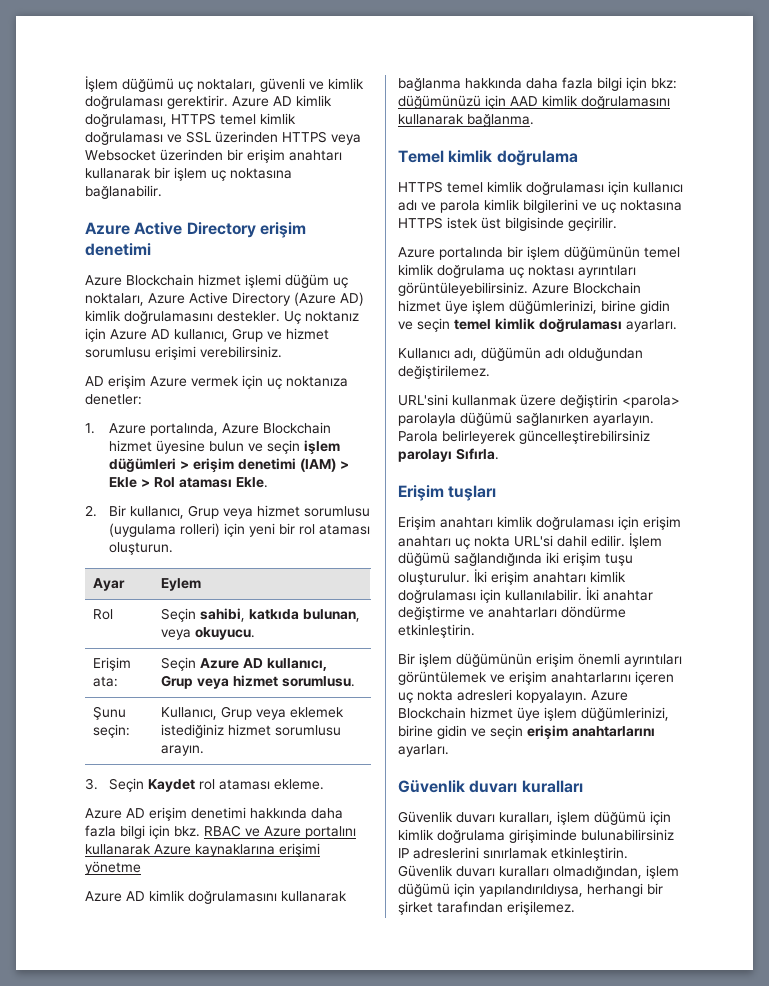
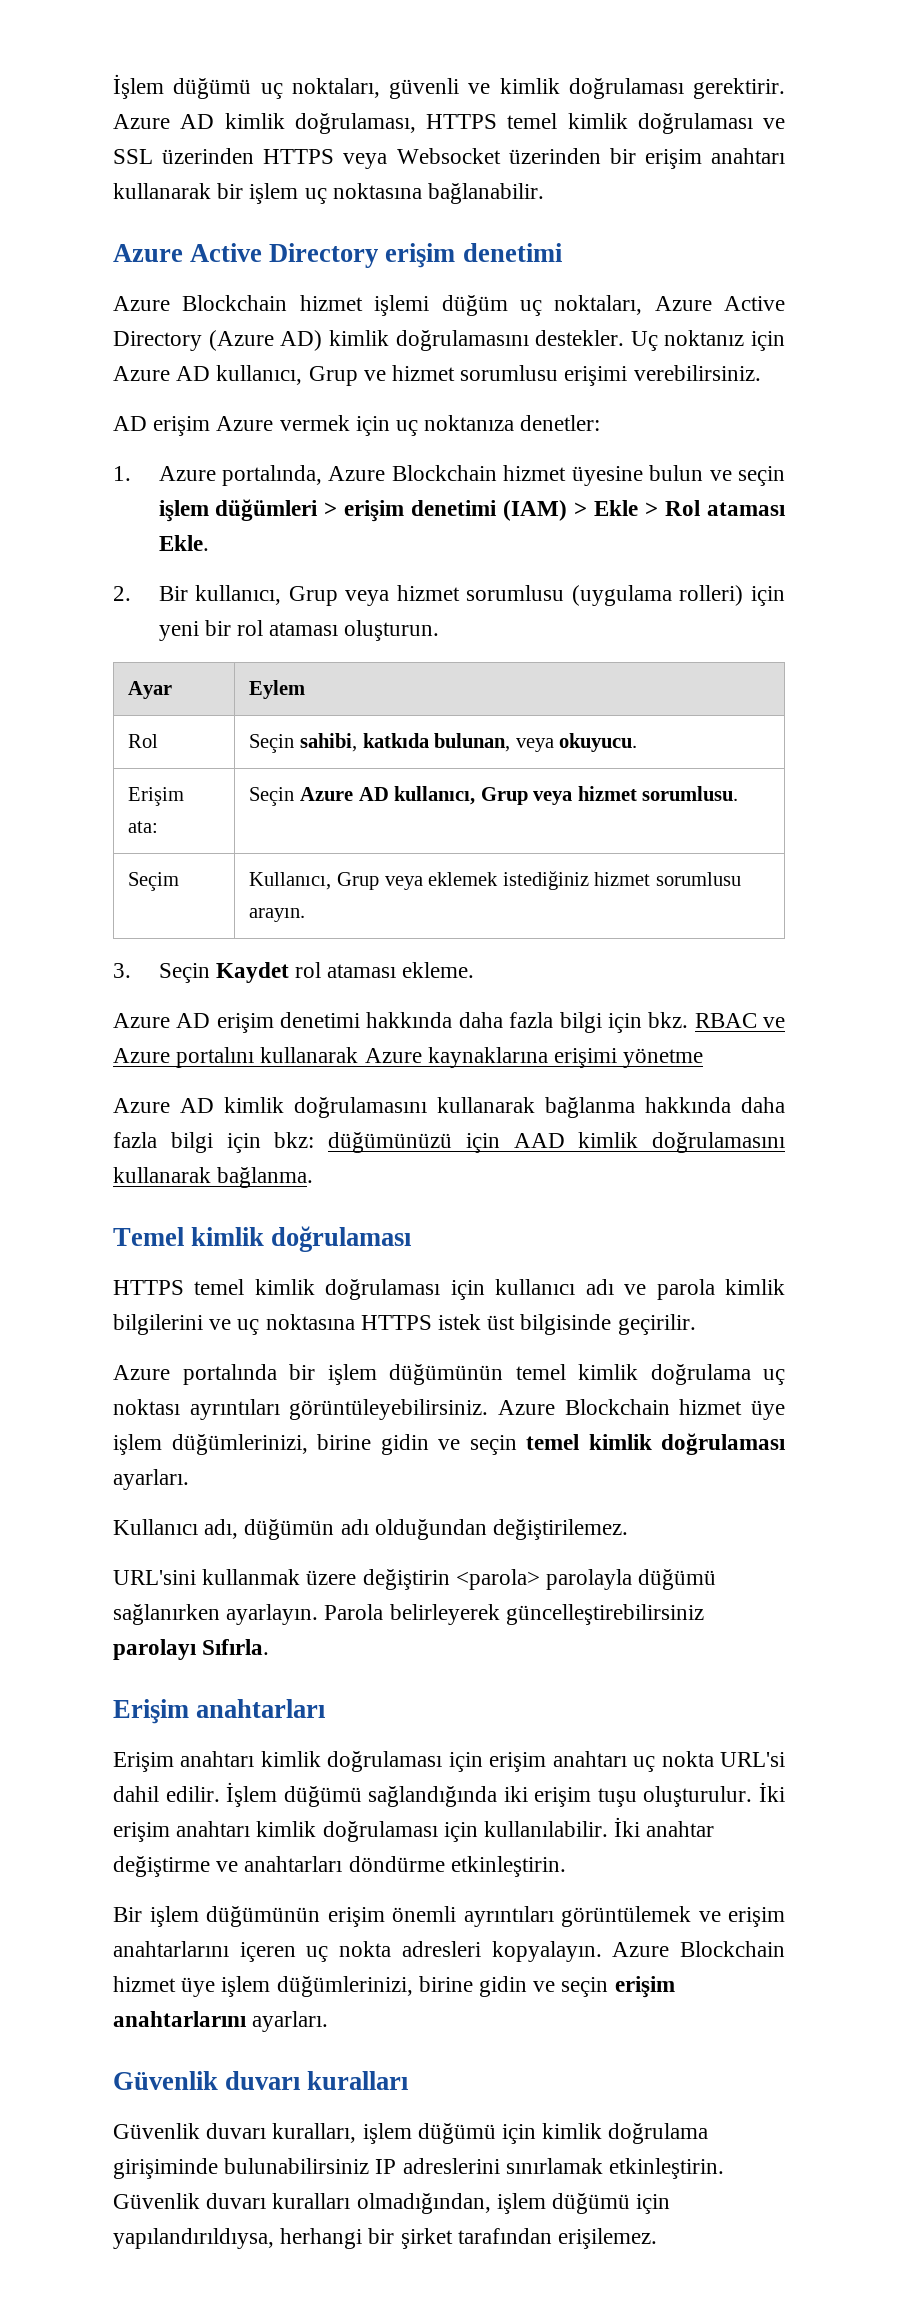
- Şunu seçin: | Kullanıcı, Grup veya eklemek istediğiniz hizmet sorumlusu arayın.
+ Seçim | Kullanıcı, Grup veya eklemek istediğiniz hizmet sorumlusu arayın.
- Temel kimlik doğrulama
+ Temel kimlik doğrulaması
- Erişim tuşları
+ Erişim anahtarları

